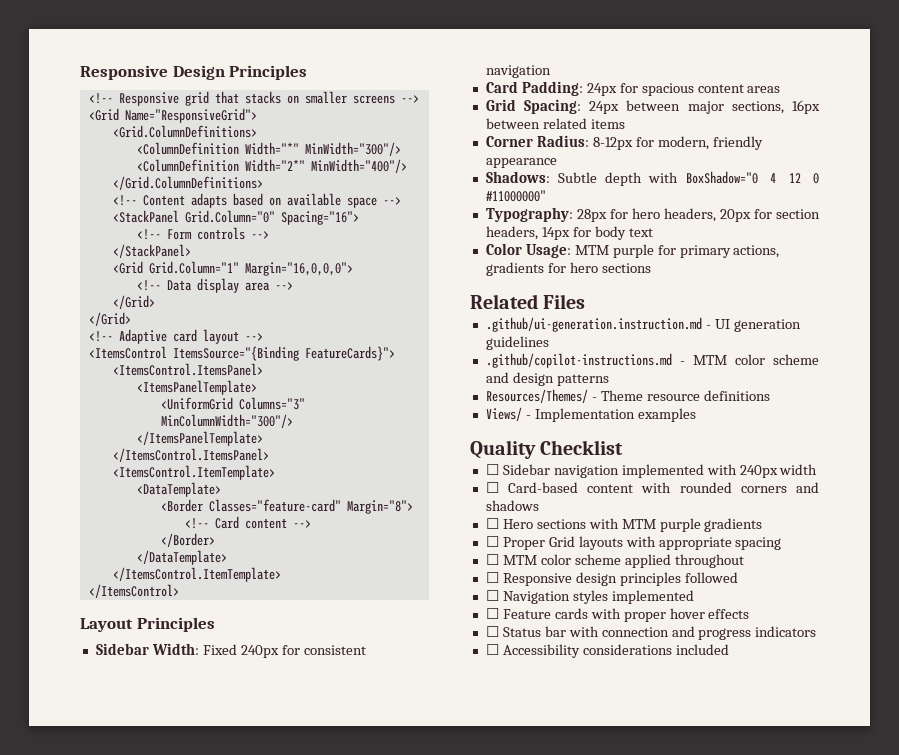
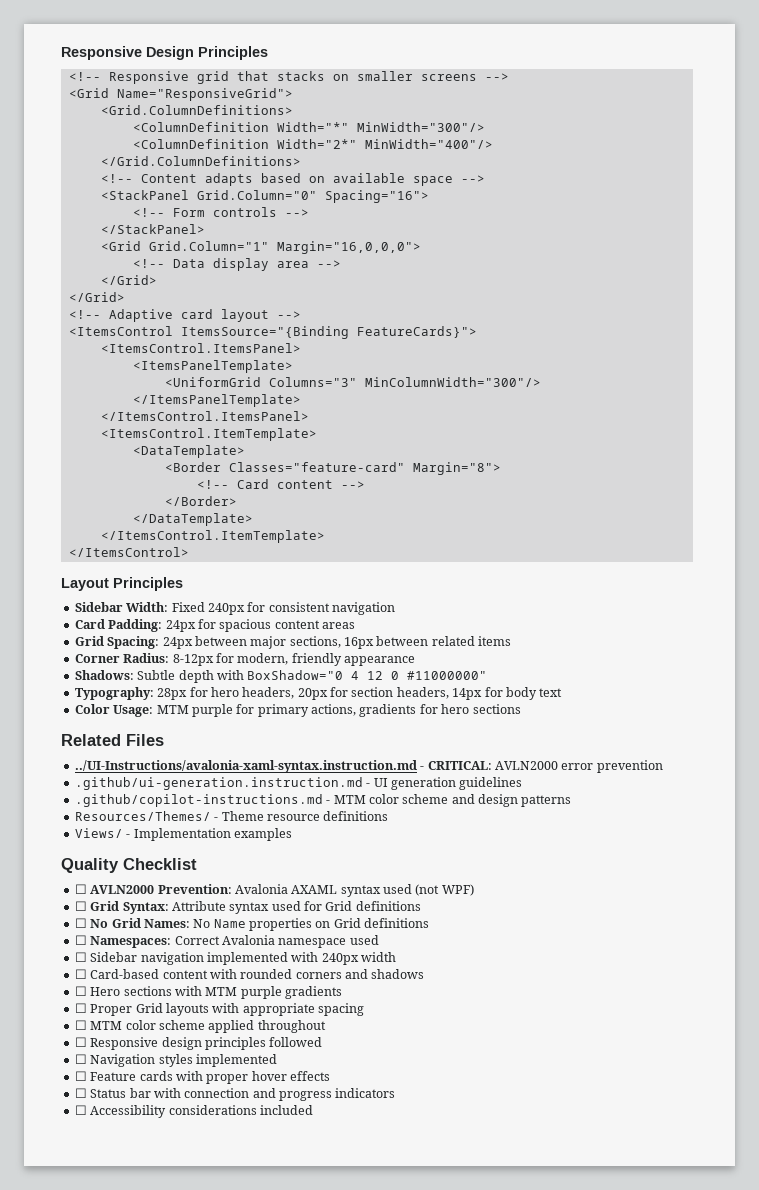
+ ../UI-Instructions/avalonia-xaml-syntax.instruction.md - CRITICAL: AVLN2000 error prevention
+ ☐ AVLN2000 Prevention: Avalonia AXAML syntax used (not WPF)
+ ☐ Grid Syntax: Attribute syntax used for Grid definitions
+ ☐ No Grid Names: No Name properties on Grid definitions
+ ☐ Namespaces: Correct Avalonia namespace used

